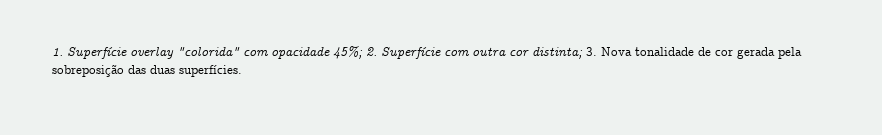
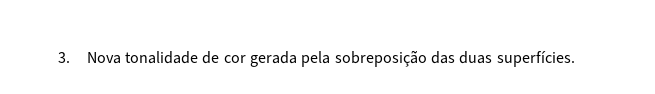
- 1. Superfície overlay "colorida" com opacidade 45%; 2. Superfície com outra cor distinta; 3. Nova tonalidade de cor gerada pela sobreposição das duas superfícies.
+ 3. Nova tonalidade de cor gerada pela sobreposição das duas superfícies.

